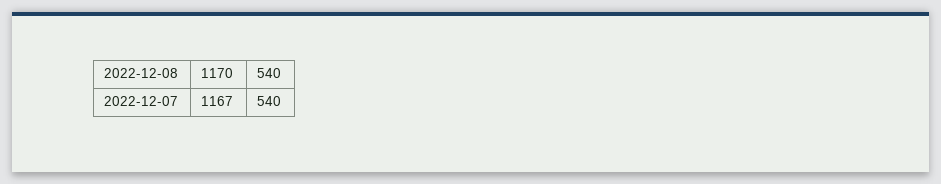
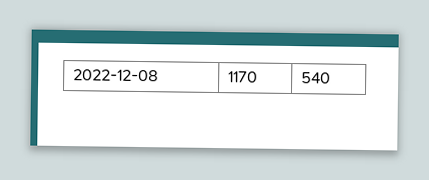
- 2022-12-07 | 1167 | 540

